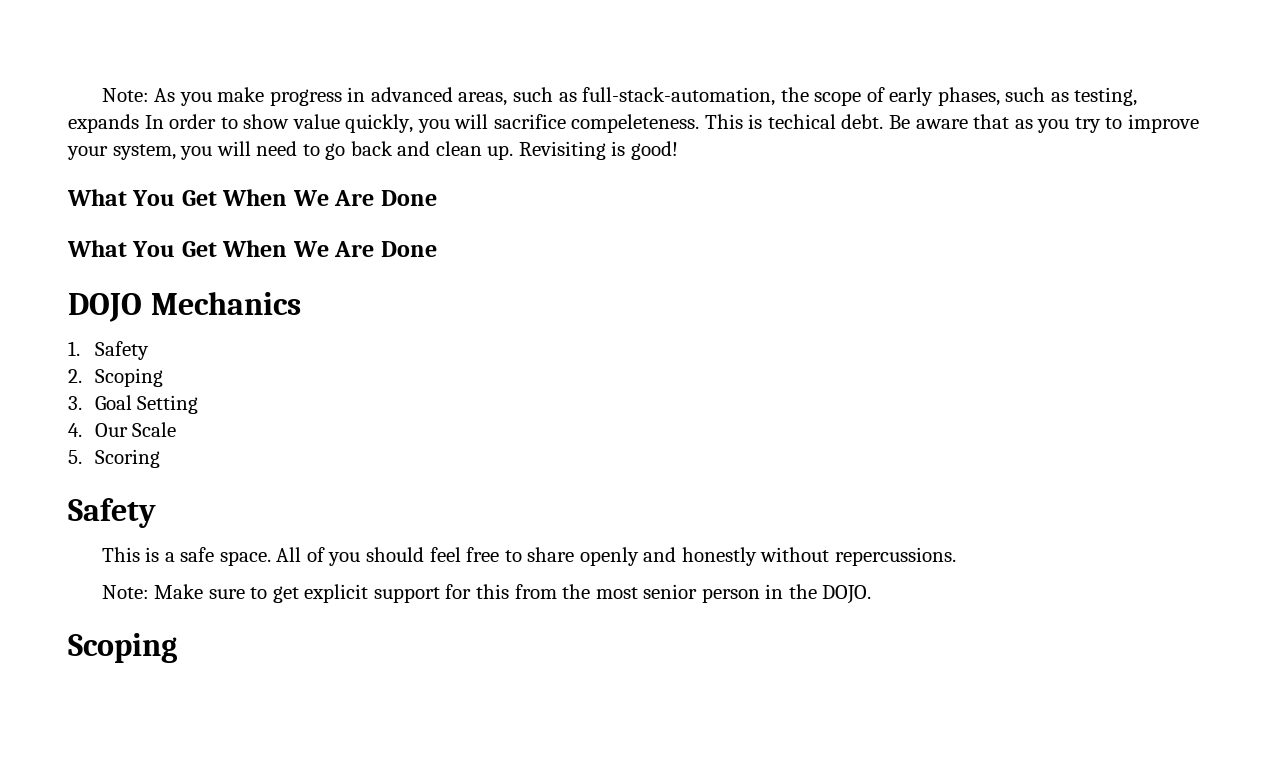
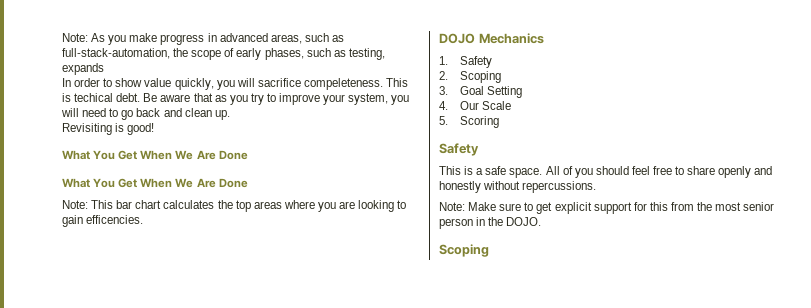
- Note: As you make progress in advanced areas, such as full-stack-automation, the scope of early phases, such as testing, expands In order to show value quickly, you will sacrifice compeleteness.
+ Note: As you make progress in advanced areas, such as full-stack-automation, the scope of early phases, such as testing, expands
+ In order to show value quickly, you will sacrifice compeleteness.
- Be aware that as you try to improve your system, you will need to go back and clean up. Revisiting is good!
+ Be aware that as you try to improve your system, you will need to go back and clean up.
+ Revisiting is good!
+ Note: This bar chart calculates the top areas where you are looking to gain efficencies.

